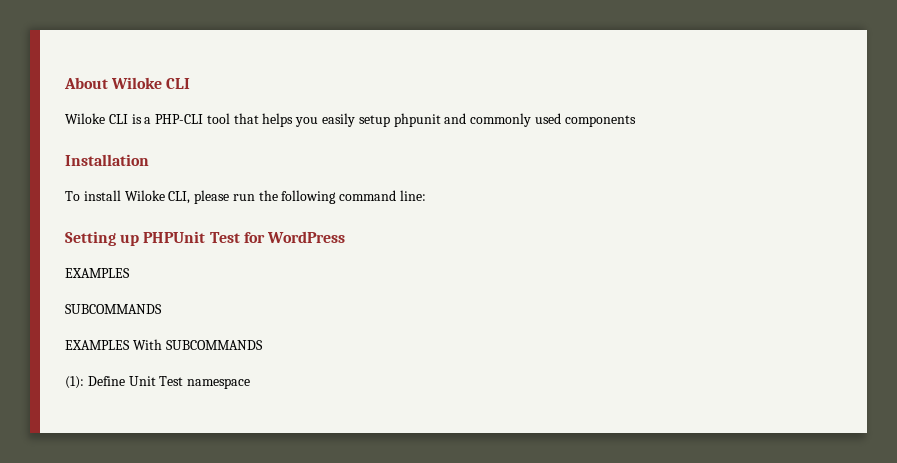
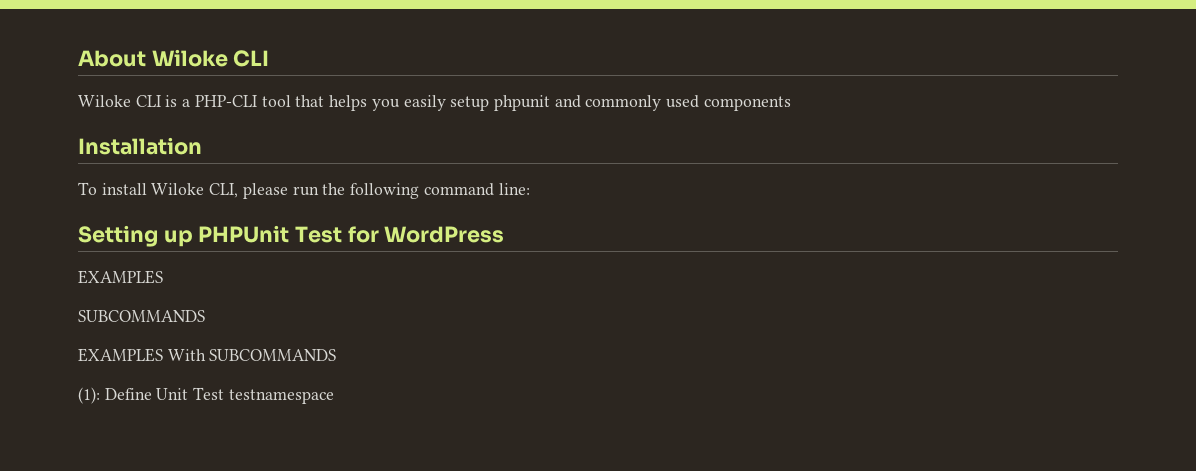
- (1): Define Unit Test namespace
+ (1): Define Unit Test testnamespace

